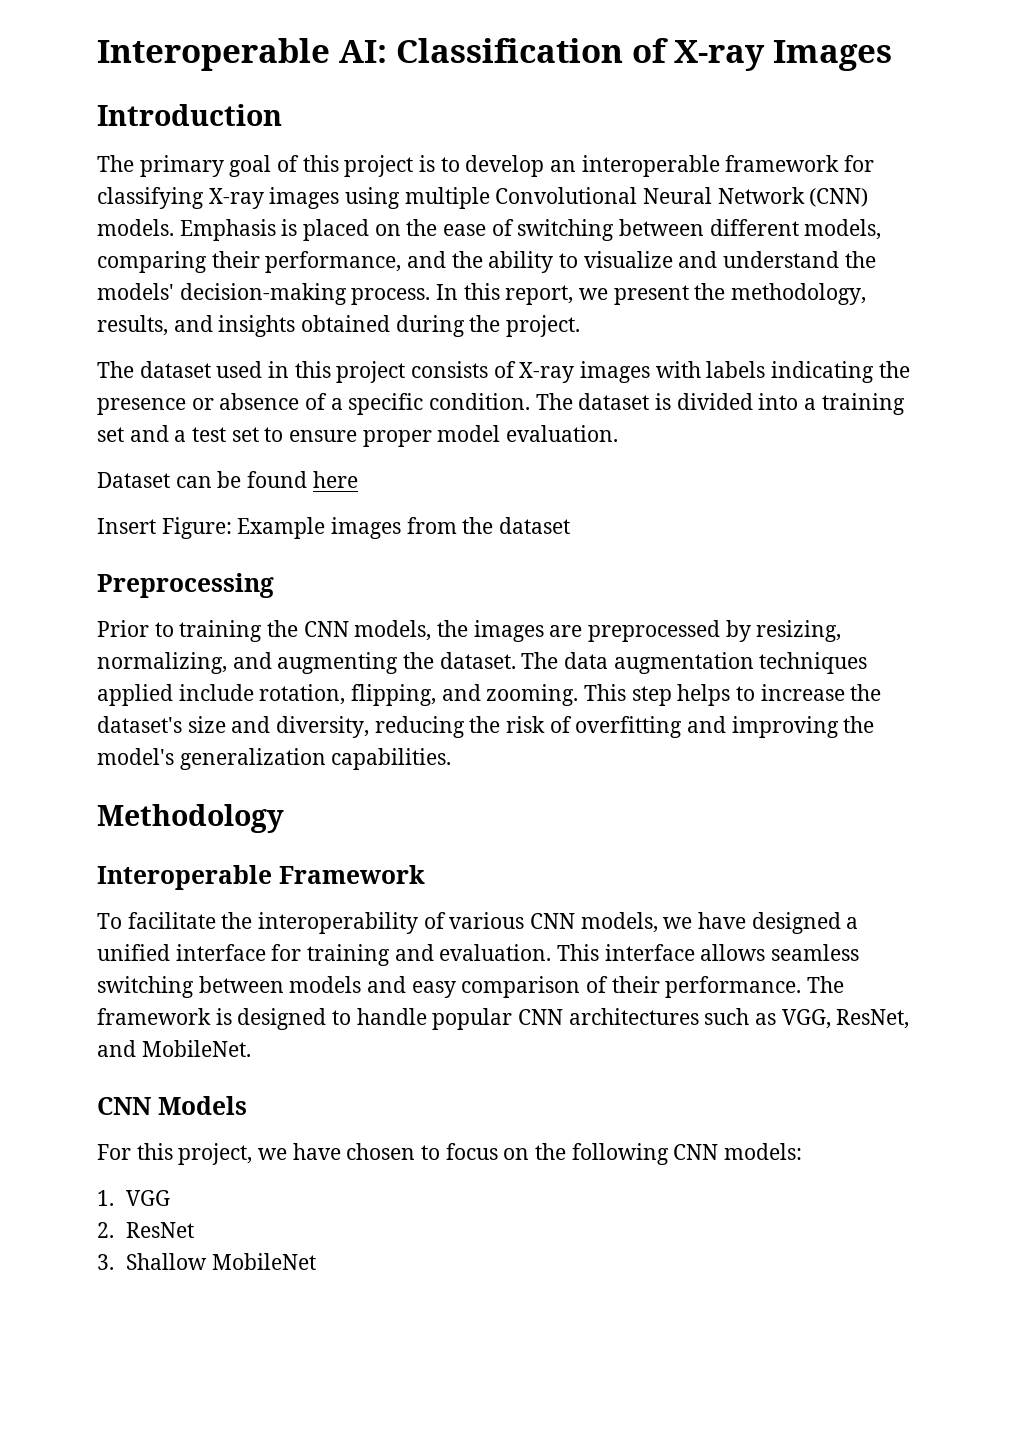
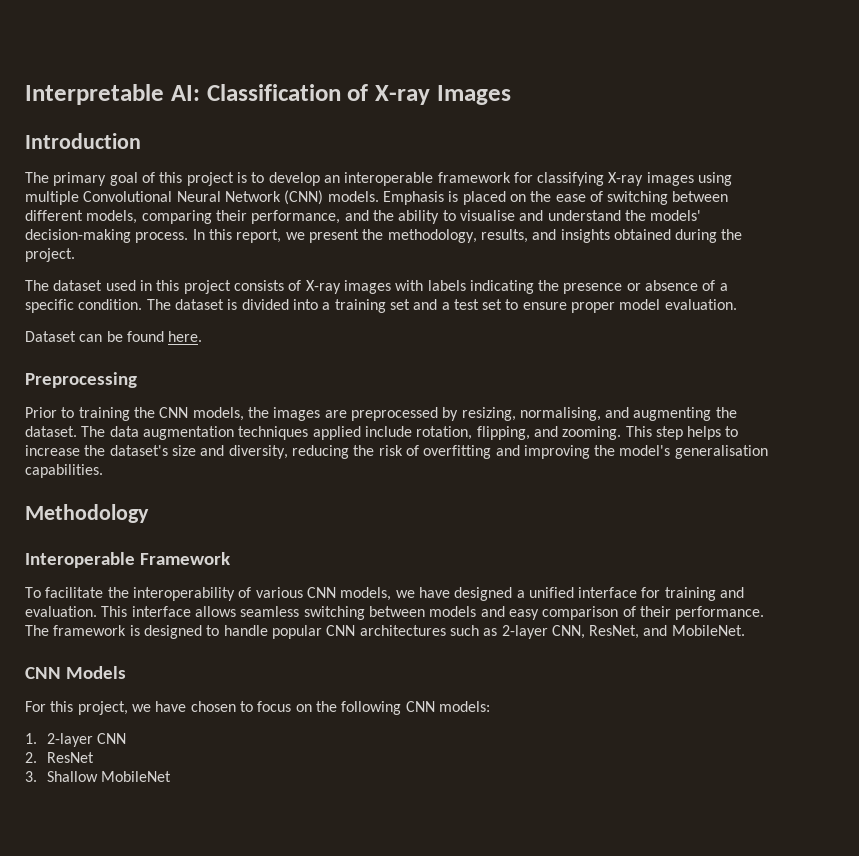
- Interoperable AI: Classification of X-ray Images
+ Interpretable AI: Classification of X-ray Images
- Emphasis is placed on the ease of switching between different models, comparing their performance, and the ability to visualize and understand the models' decision-making process.
+ Emphasis is placed on the ease of switching between different models, comparing their performance, and the ability to visualise and understand the models' decision-making process.
- Dataset can be found here
- Insert Figure: Example images from the dataset
+ Dataset can be found here.
- Prior to training the CNN models, the images are preprocessed by resizing, normalizing, and augmenting the dataset.
+ Prior to training the CNN models, the images are preprocessed by resizing, normalising, and augmenting the dataset.
- This step helps to increase the dataset's size and diversity, reducing the risk of overfitting and improving the model's generalization capabilities.
+ This step helps to increase the dataset's size and diversity, reducing the risk of overfitting and improving the model's generalisation capabilities.
- The framework is designed to handle popular CNN architectures such as VGG, ResNet, and MobileNet.
+ The framework is designed to handle popular CNN architectures such as 2-layer CNN, ResNet, and MobileNet.
- 1. VGG
+ 1. 2-layer CNN

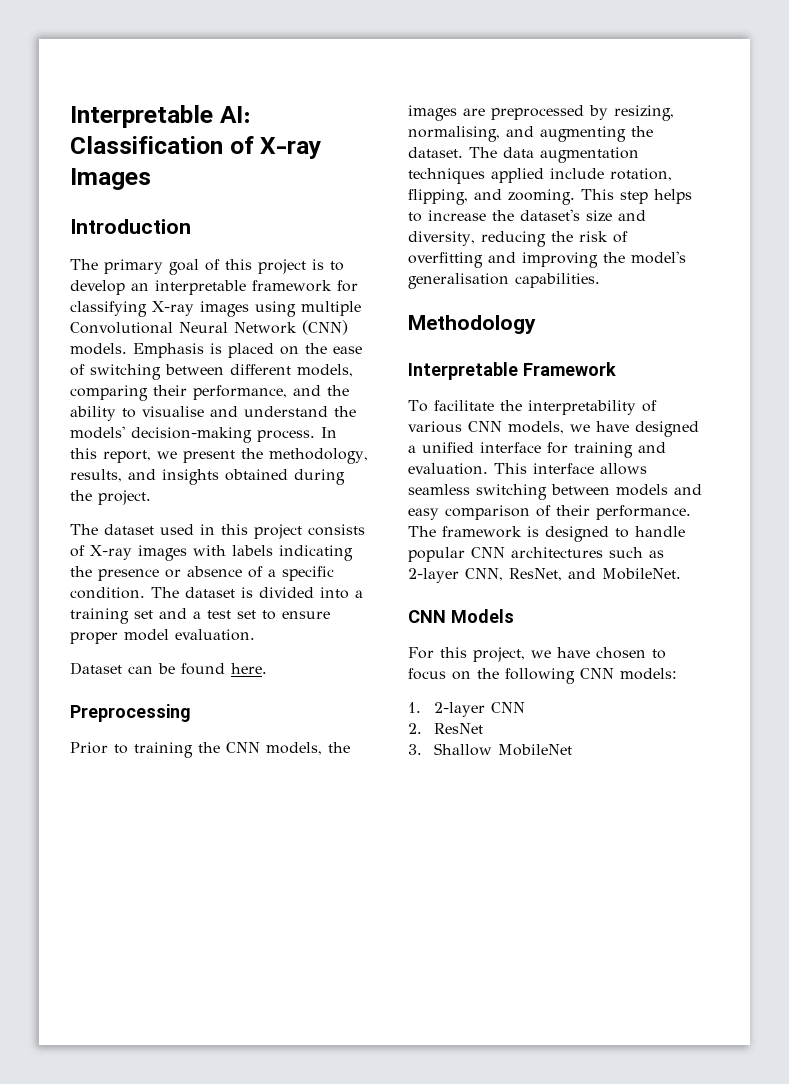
- The primary goal of this project is to develop an interoperable framework for classifying X-ray images using multiple Convolutional Neural Network (CNN) models.
+ The primary goal of this project is to develop an interpretable framework for classifying X-ray images using multiple Convolutional Neural Network (CNN) models.
- Interoperable Framework
+ Interpretable Framework
- To facilitate the interoperability of various CNN models, we have designed a unified interface for training and evaluation.
+ To facilitate the interpretability of various CNN models, we have designed a unified interface for training and evaluation.

